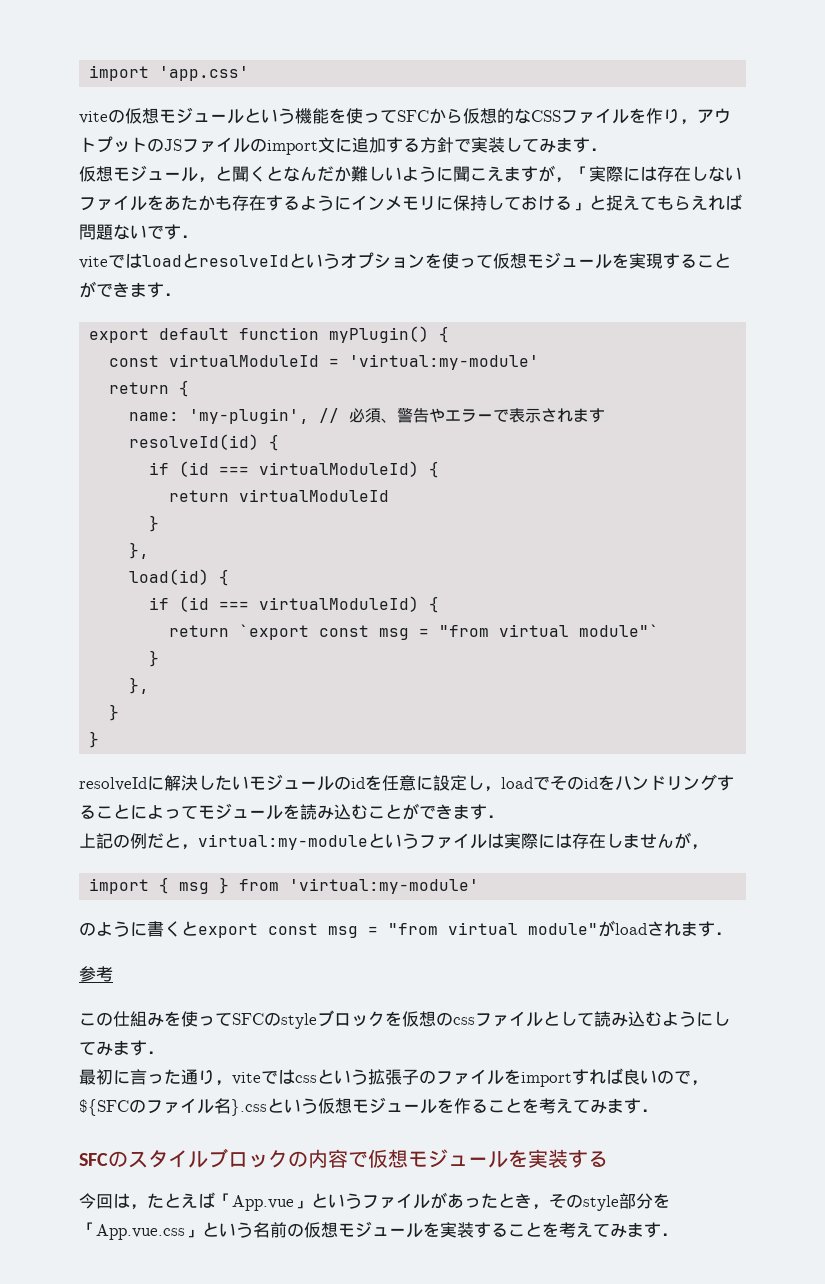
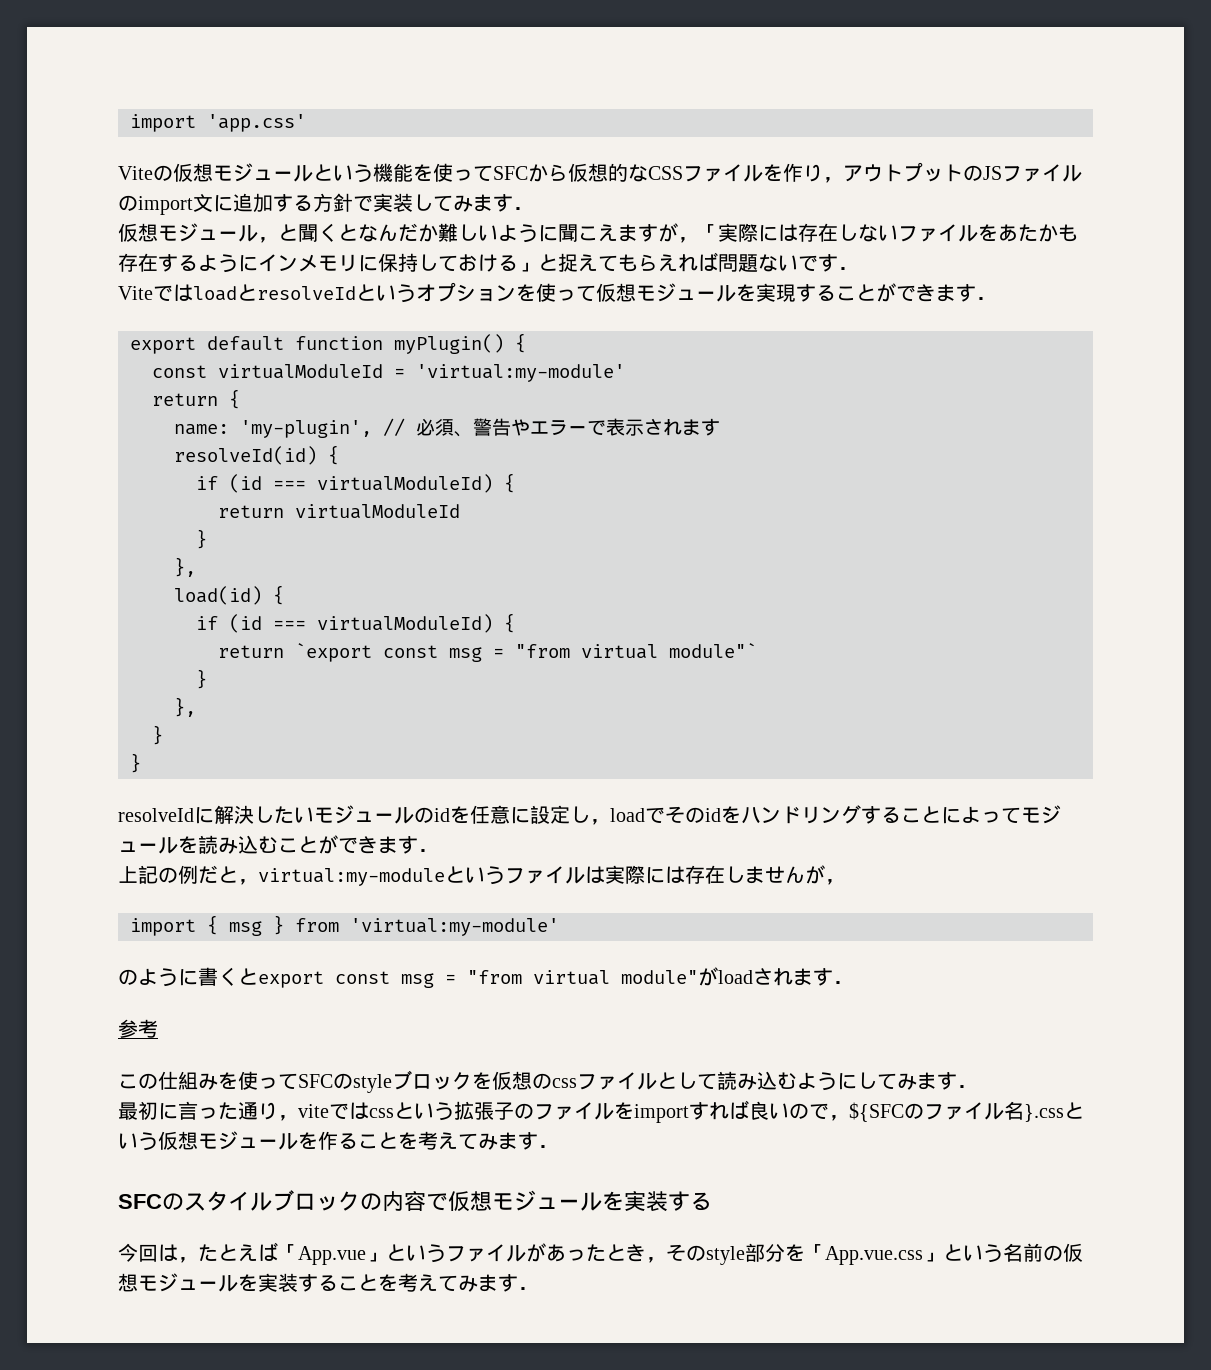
- viteの仮想モジュールという機能を使ってSFCから仮想的なCSSファイルを作り，アウトプットのJSファイルのimport文に追加する方針で実装してみます．
+ Viteの仮想モジュールという機能を使ってSFCから仮想的なCSSファイルを作り，アウトプットのJSファイルのimport文に追加する方針で実装してみます．
- viteではloadとresolveIdというオプションを使って仮想モジュールを実現することができます．
+ ViteではloadとresolveIdというオプションを使って仮想モジュールを実現することができます．

